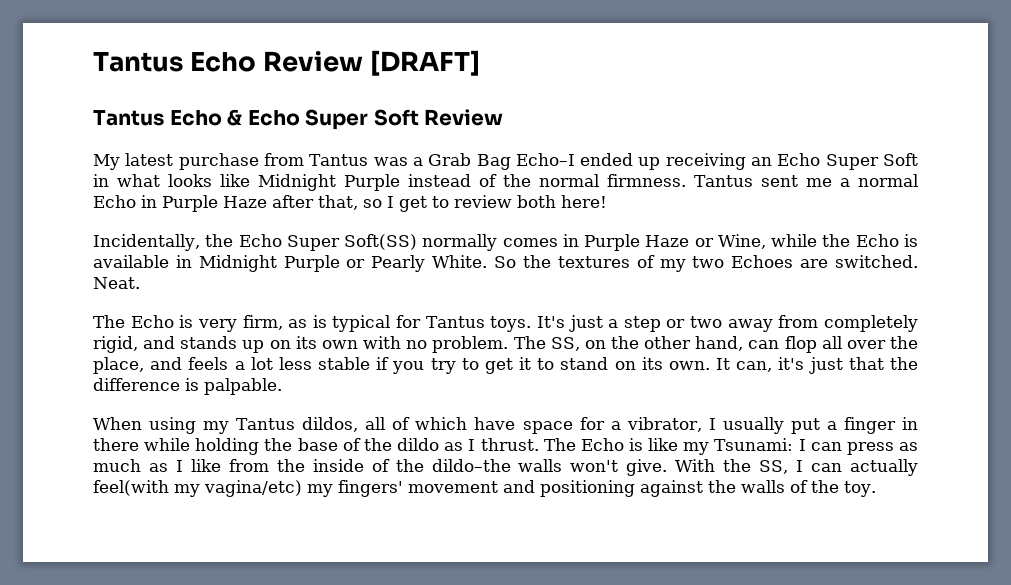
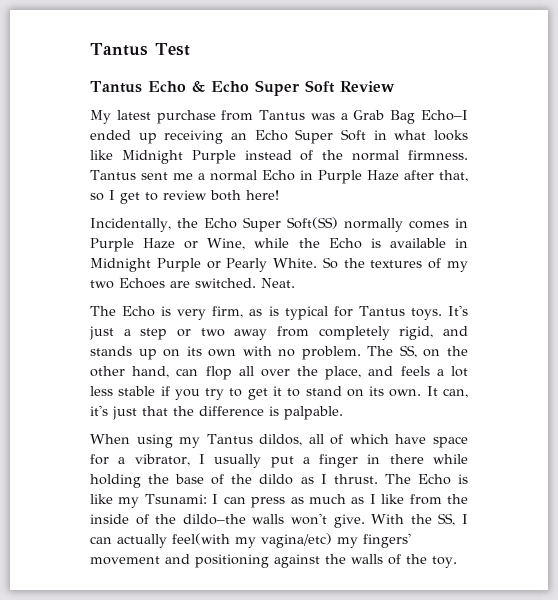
- Tantus Echo Review [DRAFT]
+ Tantus Test

